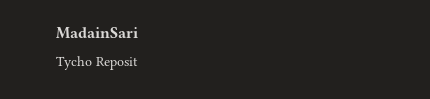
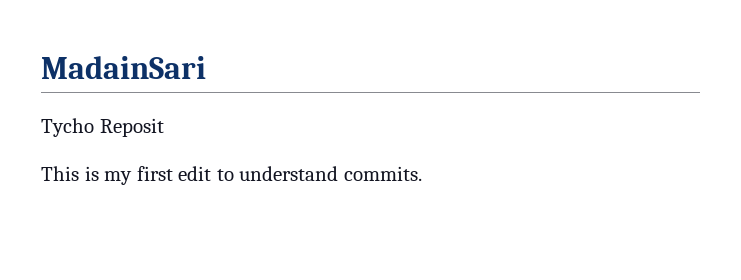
+ This is my first edit to understand commits.

